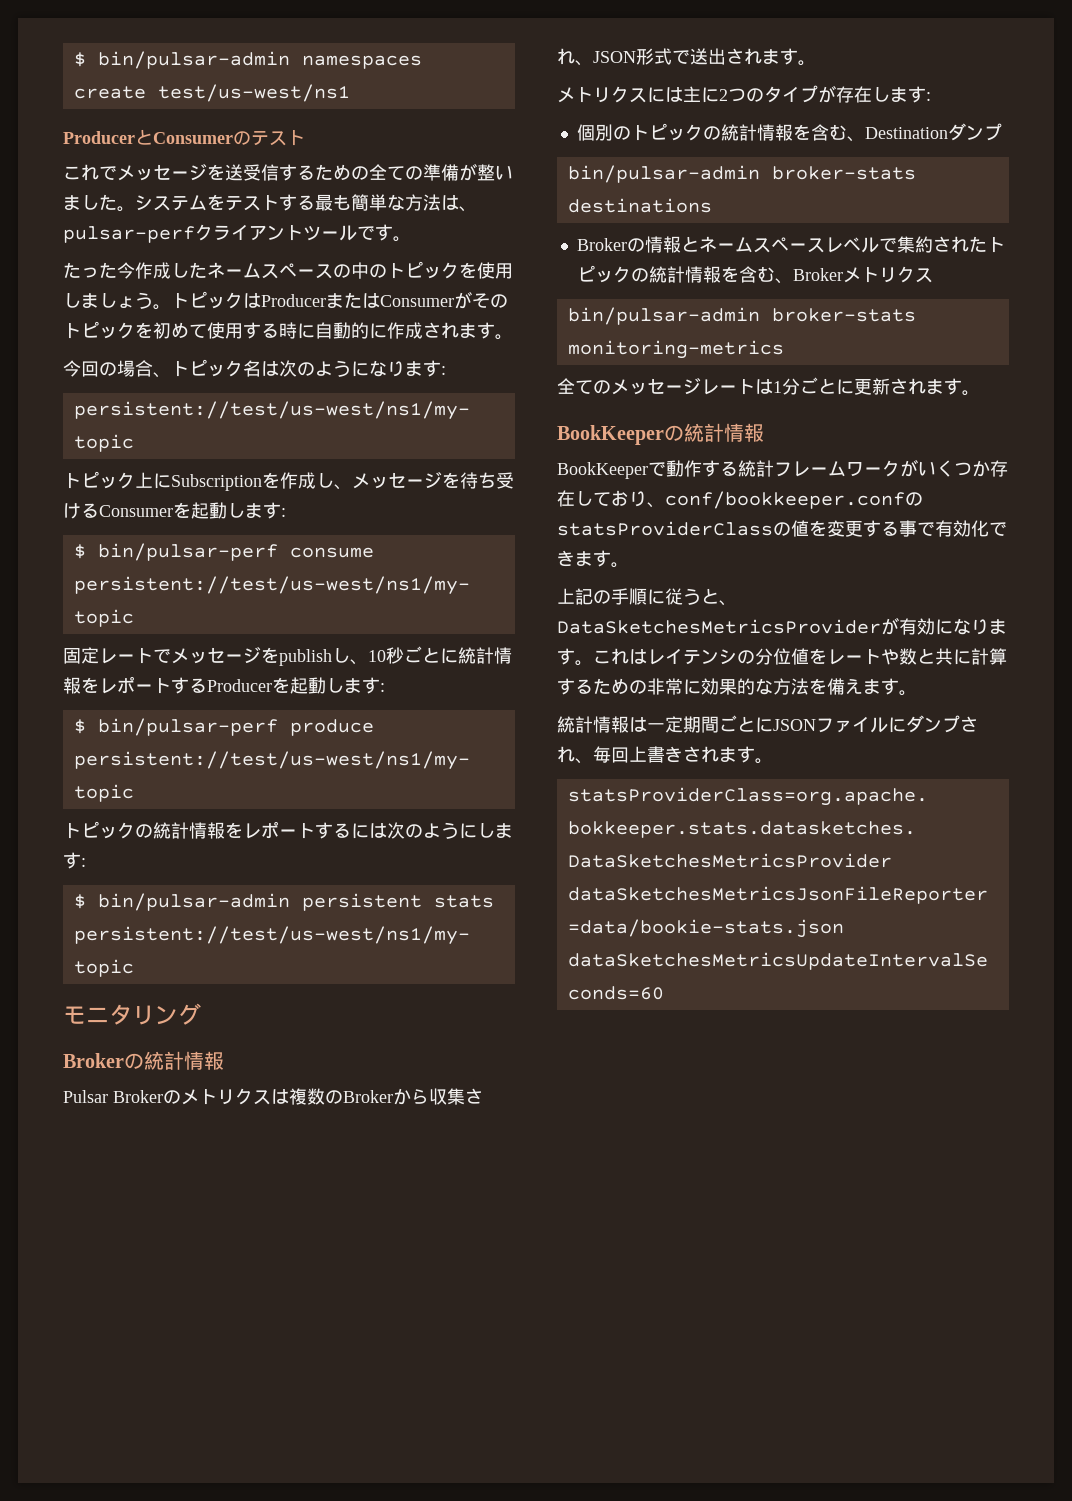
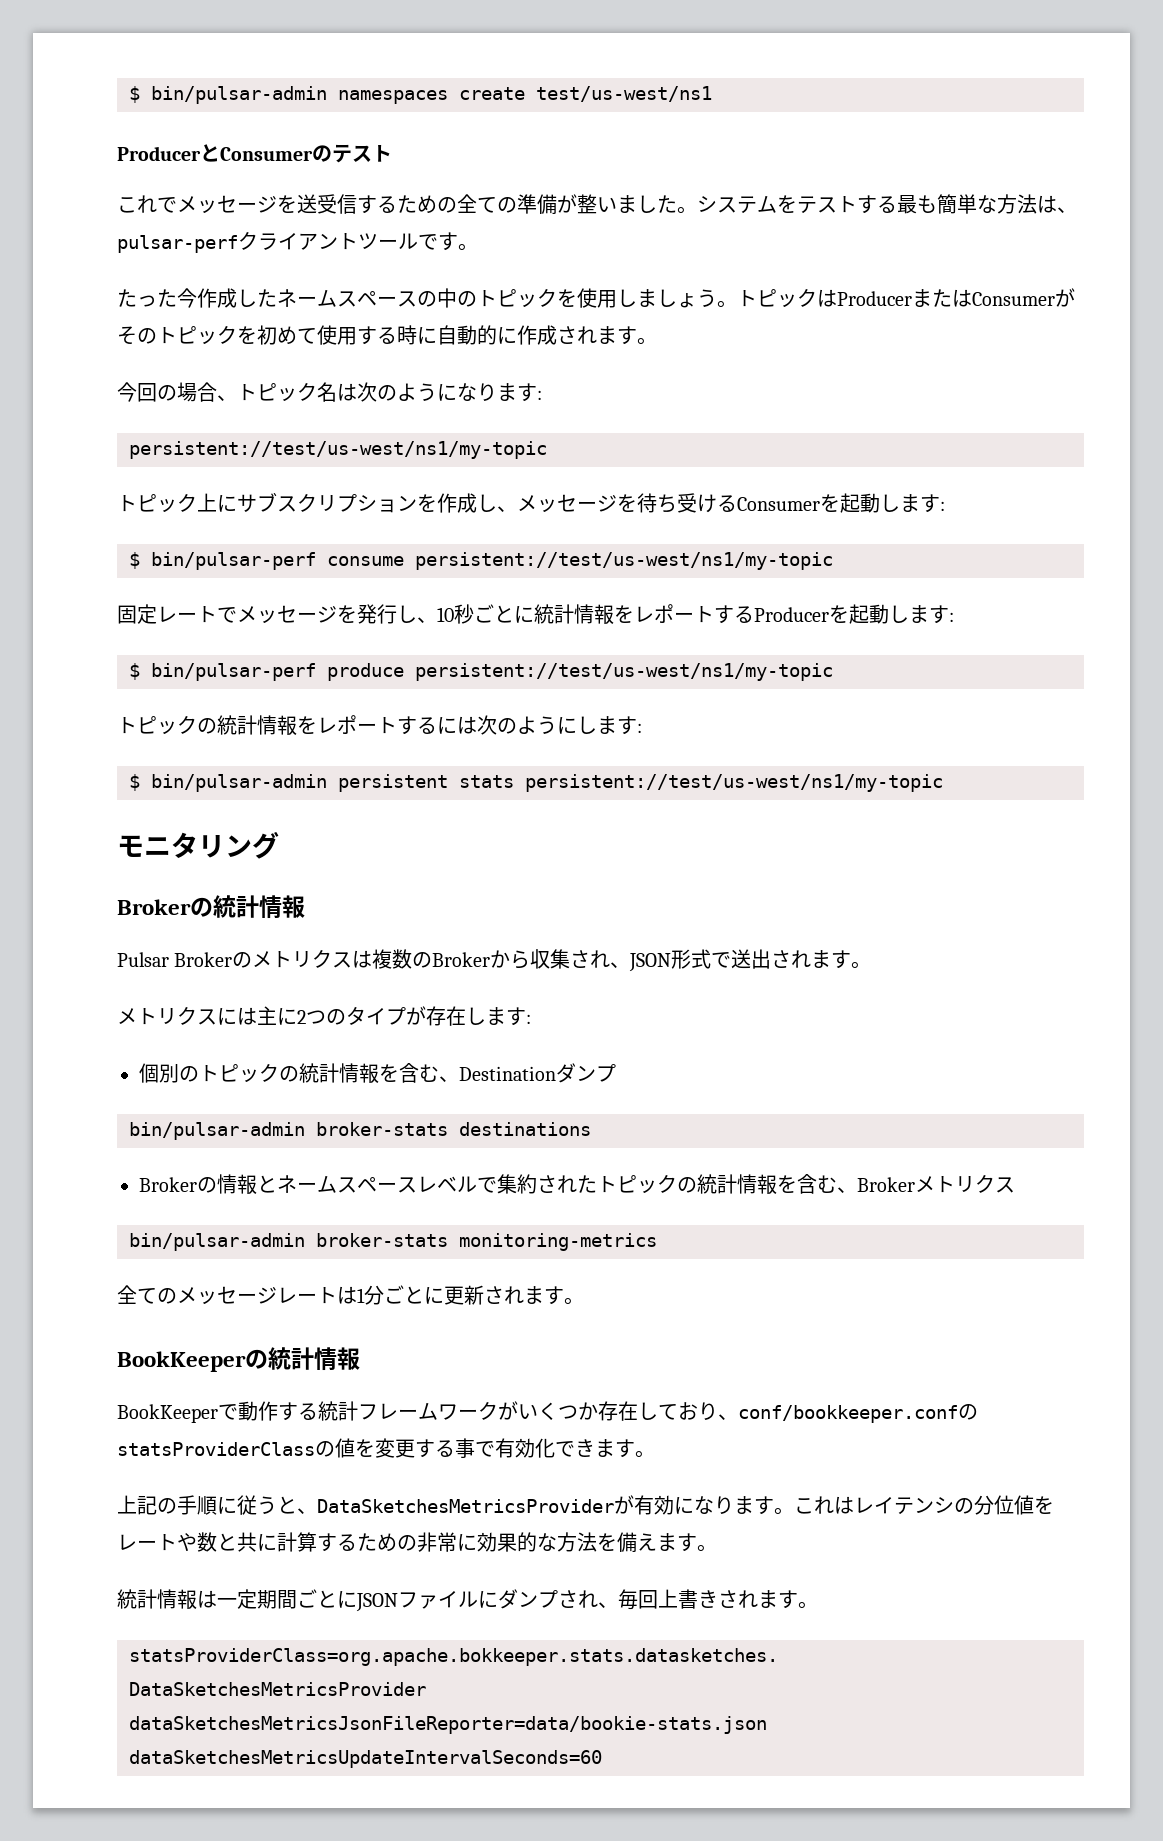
- トピック上にSubscriptionを作成し、メッセージを待ち受けるConsumerを起動します:
+ トピック上にサブスクリプションを作成し、メッセージを待ち受けるConsumerを起動します:
- 固定レートでメッセージをpublishし、10秒ごとに統計情報をレポートするProducerを起動します:
+ 固定レートでメッセージを発行し、10秒ごとに統計情報をレポートするProducerを起動します:

